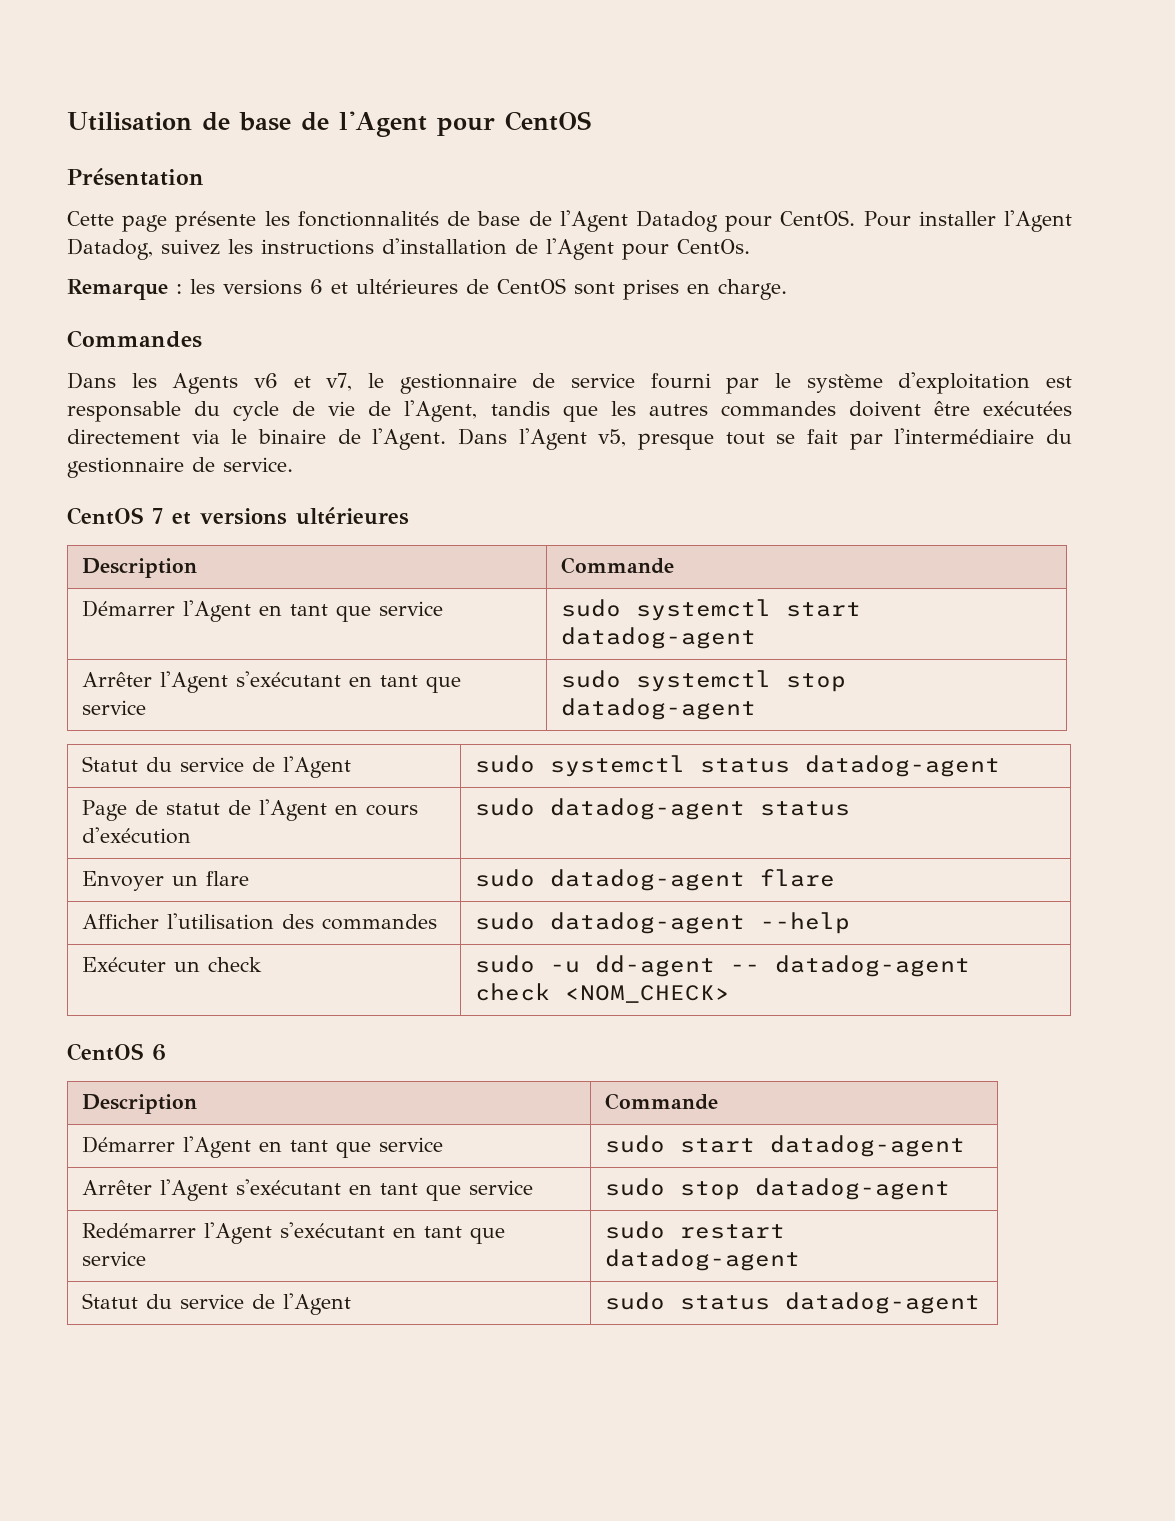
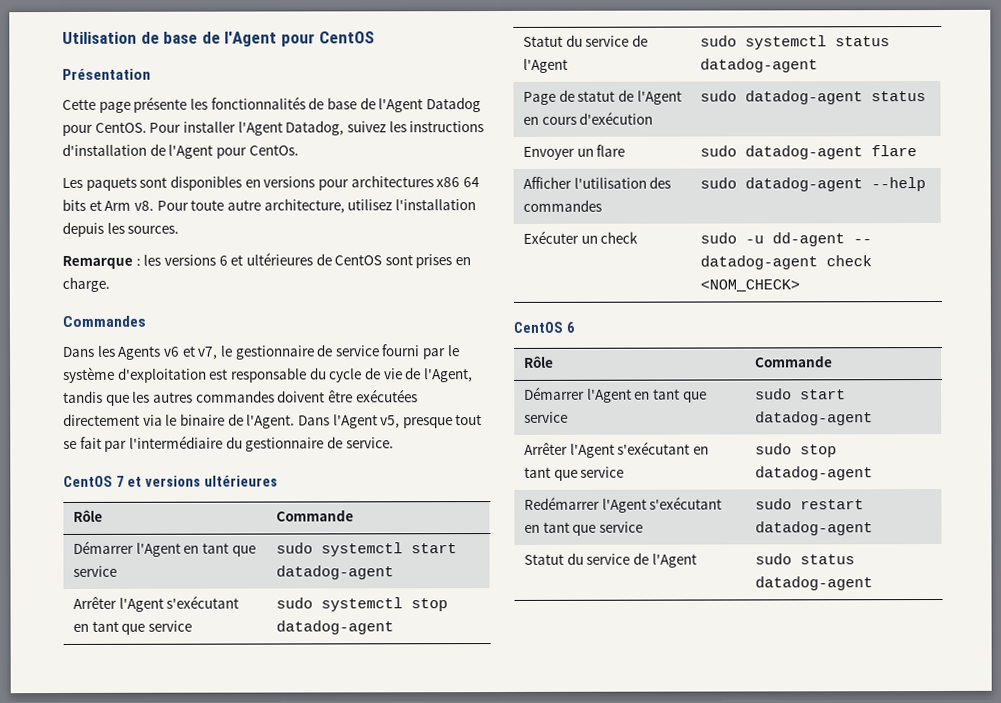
+ Les paquets sont disponibles en versions pour architectures x86 64 bits et Arm v8. Pour toute autre architecture, utilisez l'installation depuis les sources.
  CentOS 7 et versions ultérieures
- Description | Commande
+ Rôle | Commande
  CentOS 6
- Description | Commande
+ Rôle | Commande

